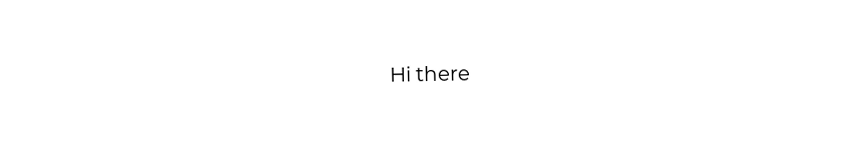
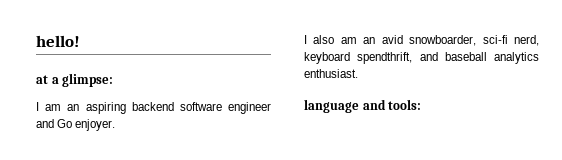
- Hi there
+ hello!
+ at a glimpse:
+ I am an aspiring backend software engineer and Go enjoyer.
+ I also am an avid snowboarder, sci-fi nerd, keyboard spendthrift, and baseball analytics enthusiast.
+ language and tools:

